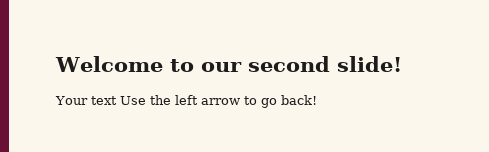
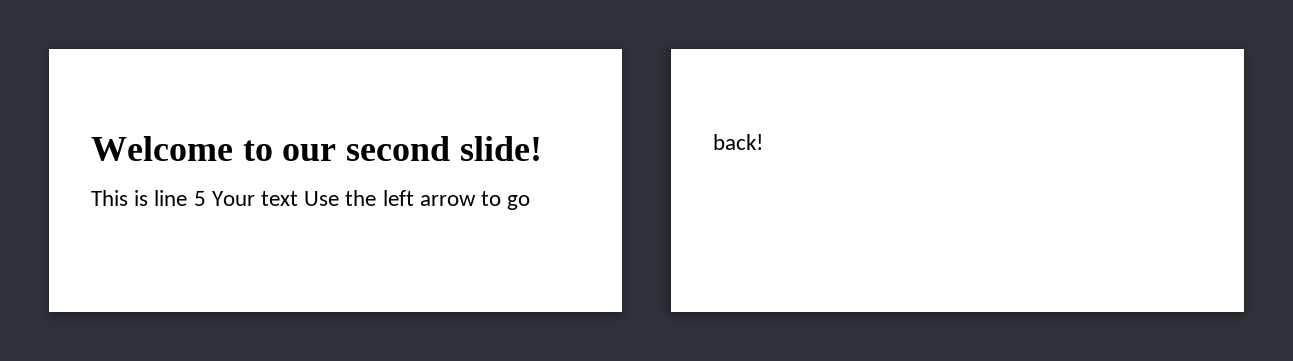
- Your text Use the left arrow to go back!
+ This is line 5 Your text Use the left arrow to go back!

